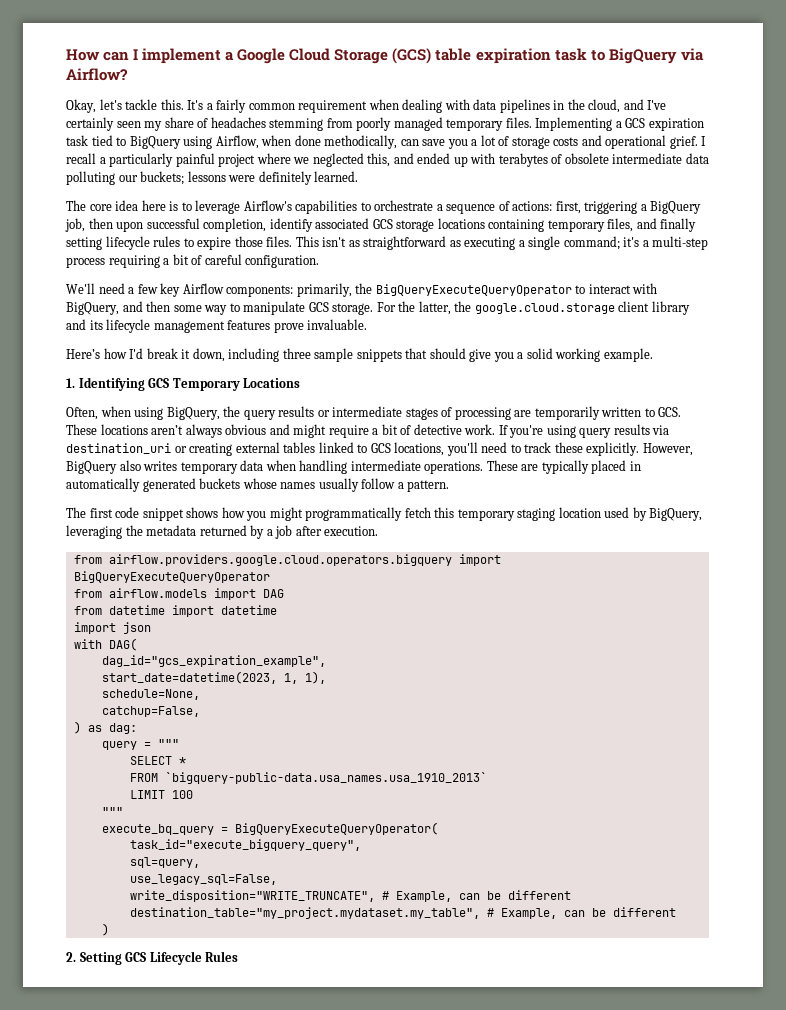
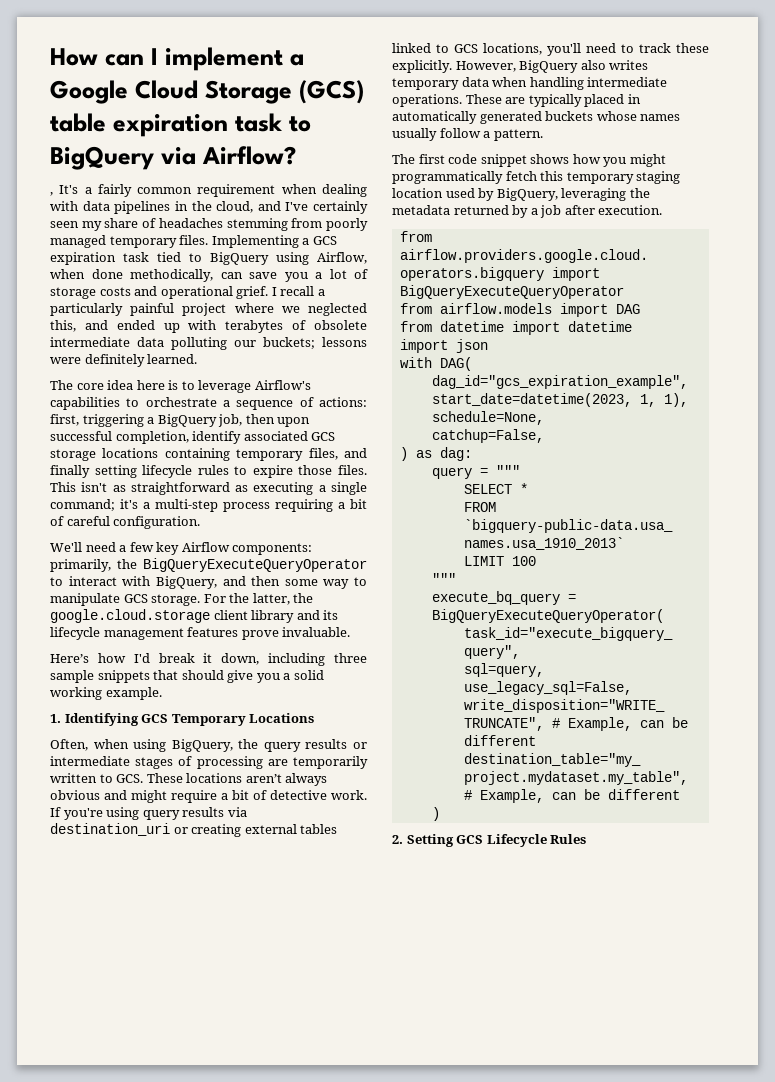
- Okay, let's tackle this. It's a fairly common requirement when dealing with data pipelines in the cloud, and I've certainly seen my share of headaches stemming from poorly managed temporary files.
+ , It's a fairly common requirement when dealing with data pipelines in the cloud, and I've certainly seen my share of headaches stemming from poorly managed temporary files.

